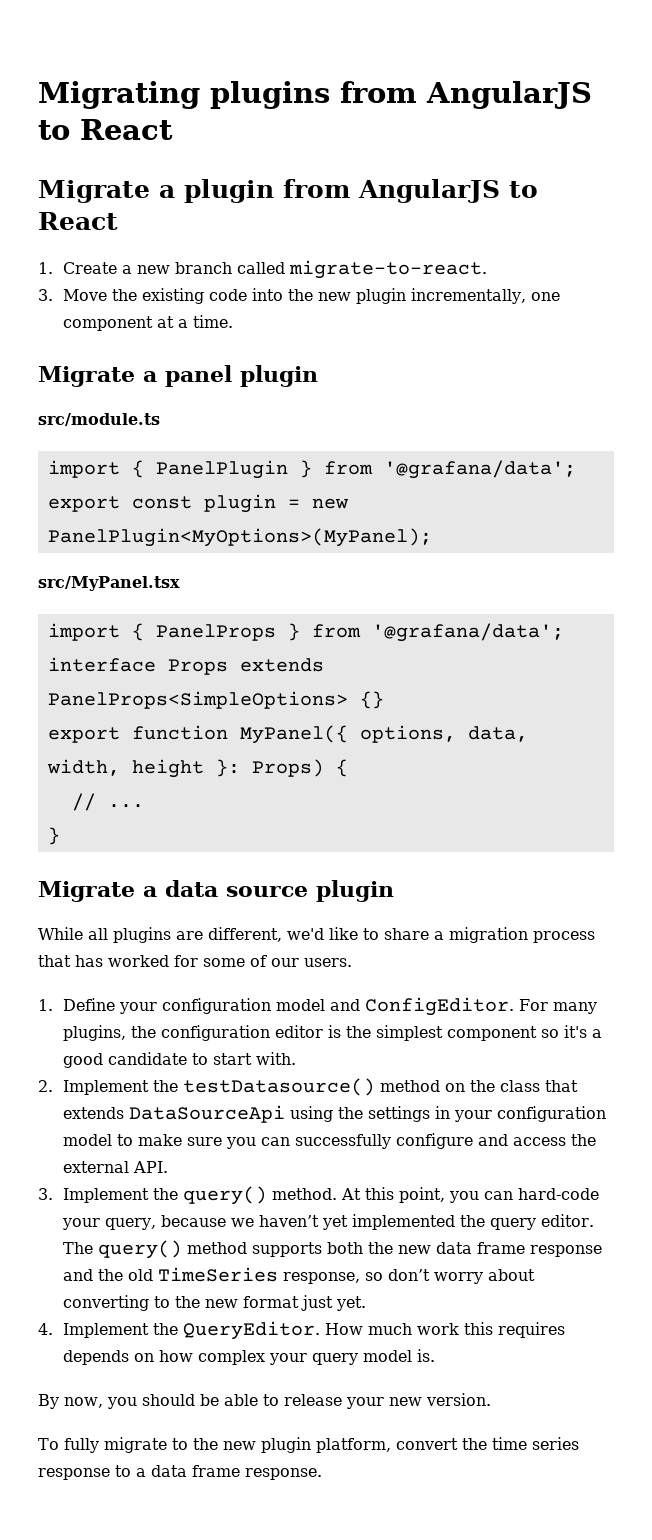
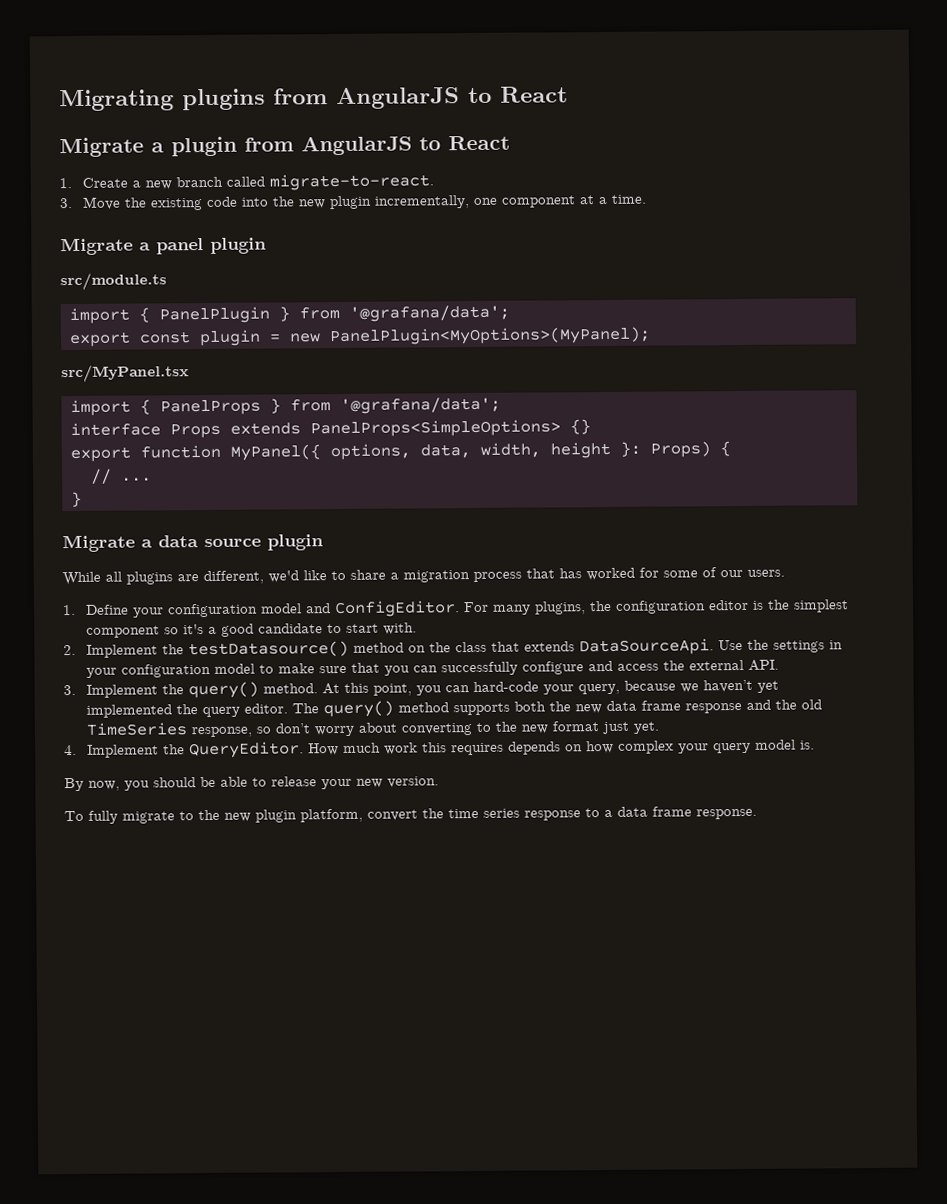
- 2. Implement the testDatasource() method on the class that extends DataSourceApi using the settings in your configuration model to make sure you can successfully configure and access the external API.
+ 2. Implement the testDatasource() method on the class that extends DataSourceApi. Use the settings in your configuration model to make sure that you can successfully configure and access the external API.

